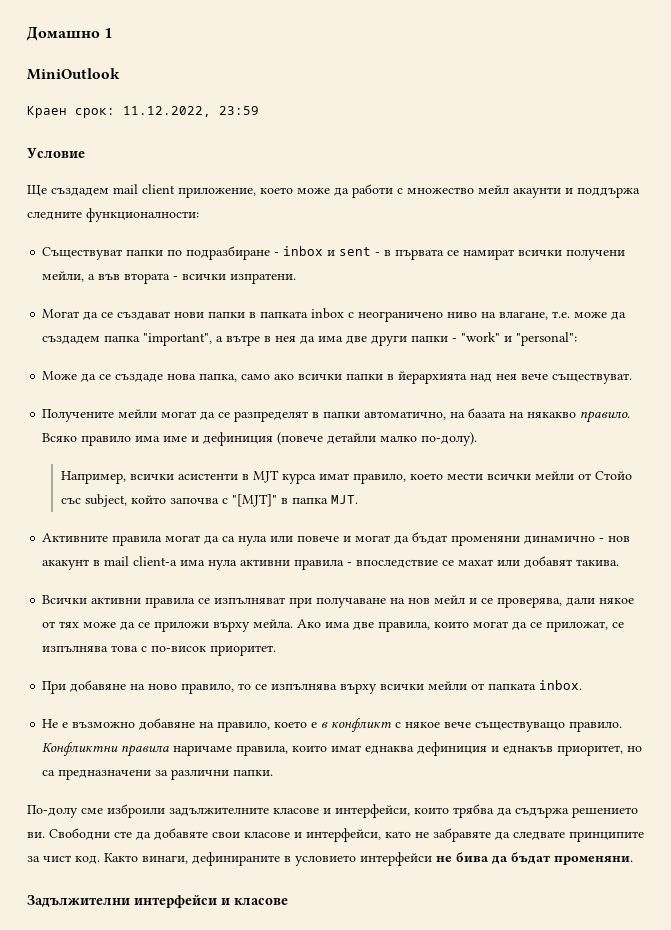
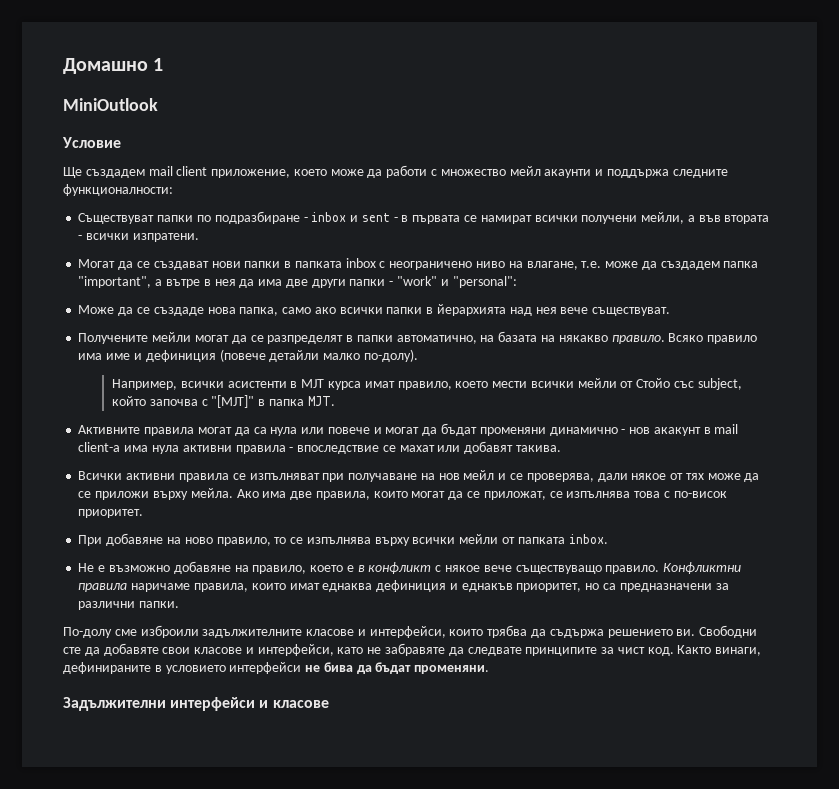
- Краен срок: 11.12.2022, 23:59

